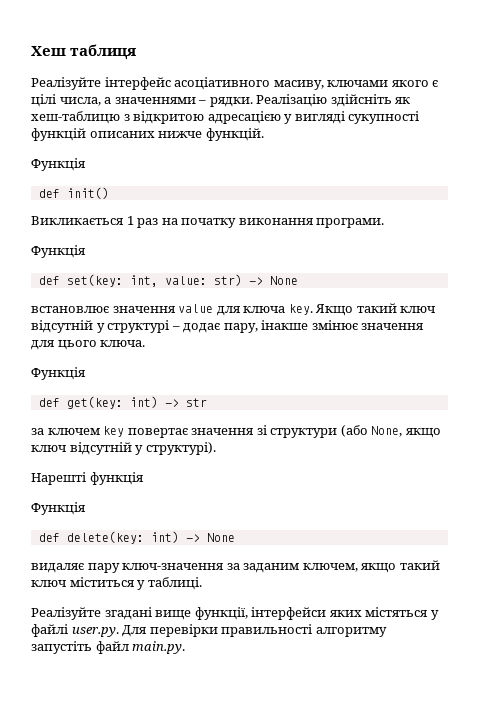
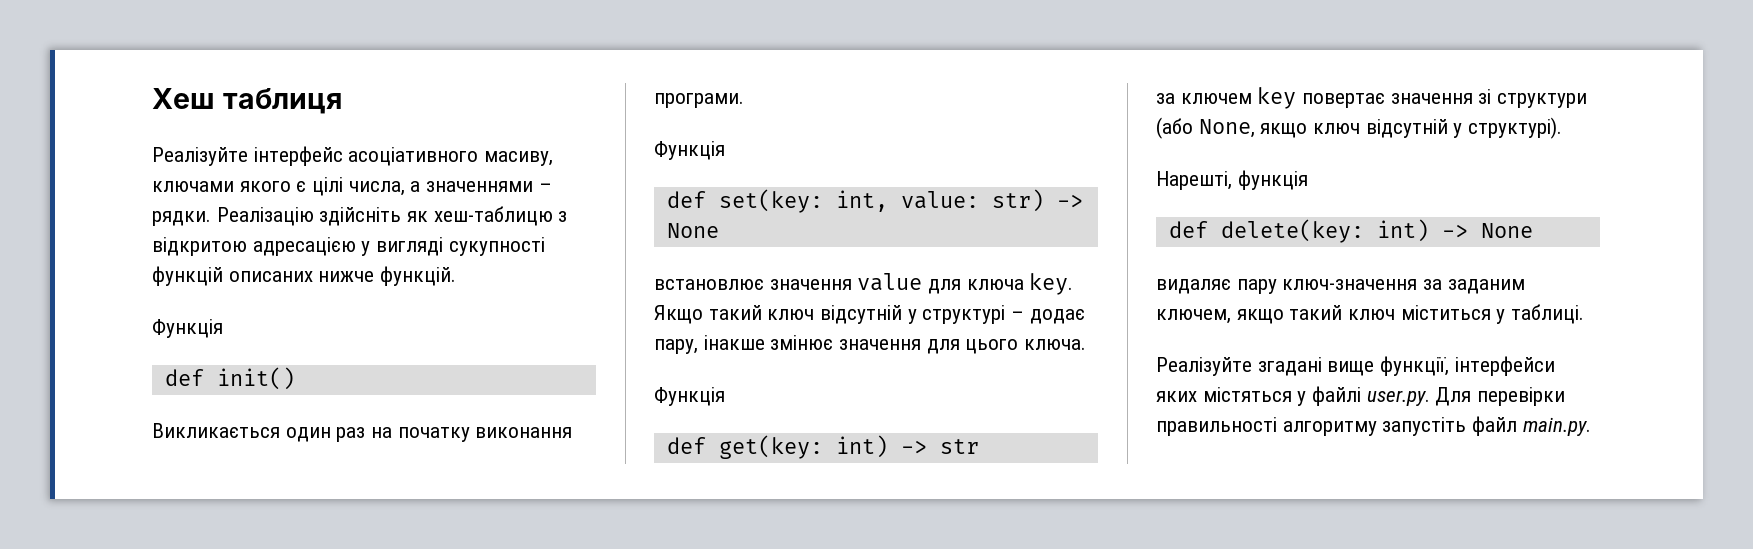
- Викликається 1 раз на початку виконання програми.
+ Викликається один раз на початку виконання програми.
- Нарешті функція
- Функція
+ Нарешті, функція

